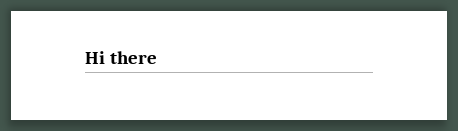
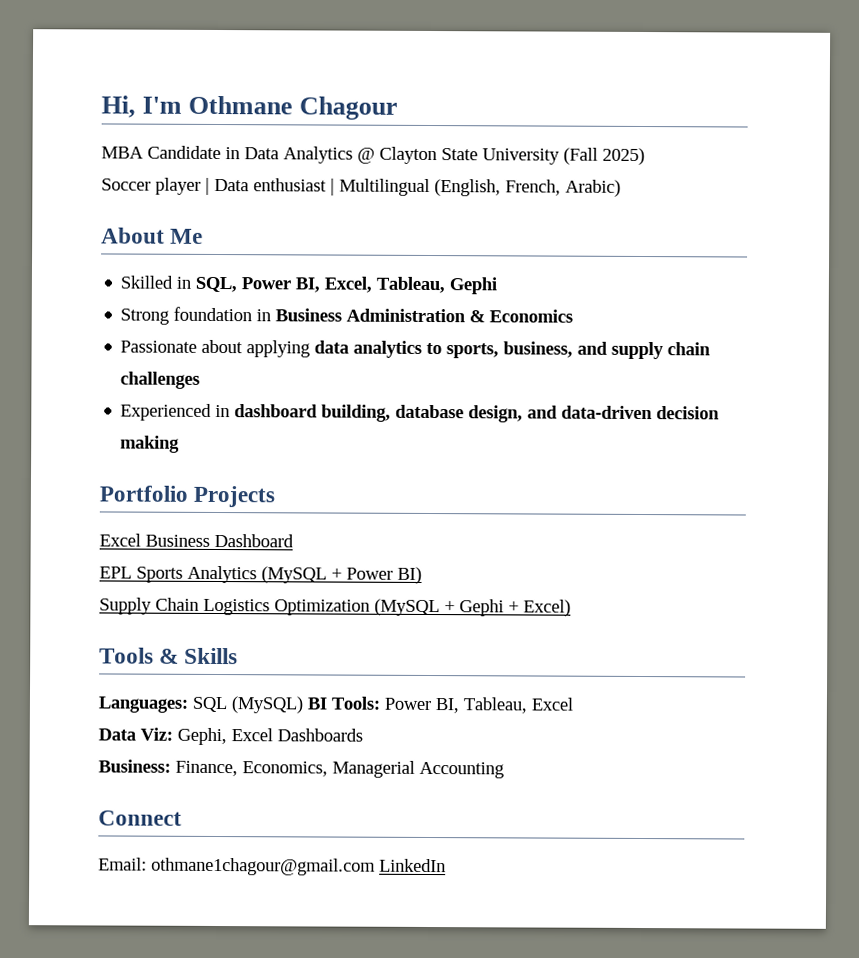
- Hi there
+ Hi, I'm Othmane Chagour
+ MBA Candidate in Data Analytics @ Clayton State University (Fall 2025)
+ Soccer player | Data enthusiast | Multilingual (English, French, Arabic)
+ About Me
+ Skilled in SQL, Power BI, Excel, Tableau, Gephi
+ Strong foundation in Business Administration & Economics
+ Passionate about applying data analytics to sports, business, and supply chain challenges
+ Experienced in dashboard building, database design, and data-driven decision making
+ Portfolio Projects
+ Excel Business Dashboard
+ EPL Sports Analytics (MySQL + Power BI)
+ Supply Chain Logistics Optimization (MySQL + Gephi + Excel)
+ Tools & Skills
+ Languages: SQL (MySQL) BI Tools: Power BI, Tableau, Excel
+ Data Viz: Gephi, Excel Dashboards
+ Business: Finance, Economics, Managerial Accounting
+ Connect
+ Email: othmane1chagour@gmail.com LinkedIn

